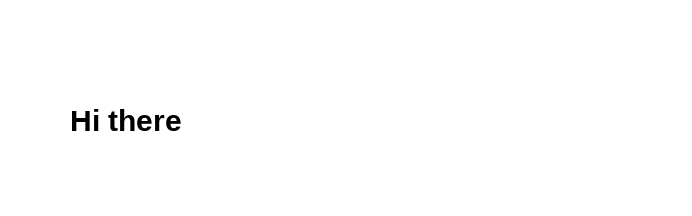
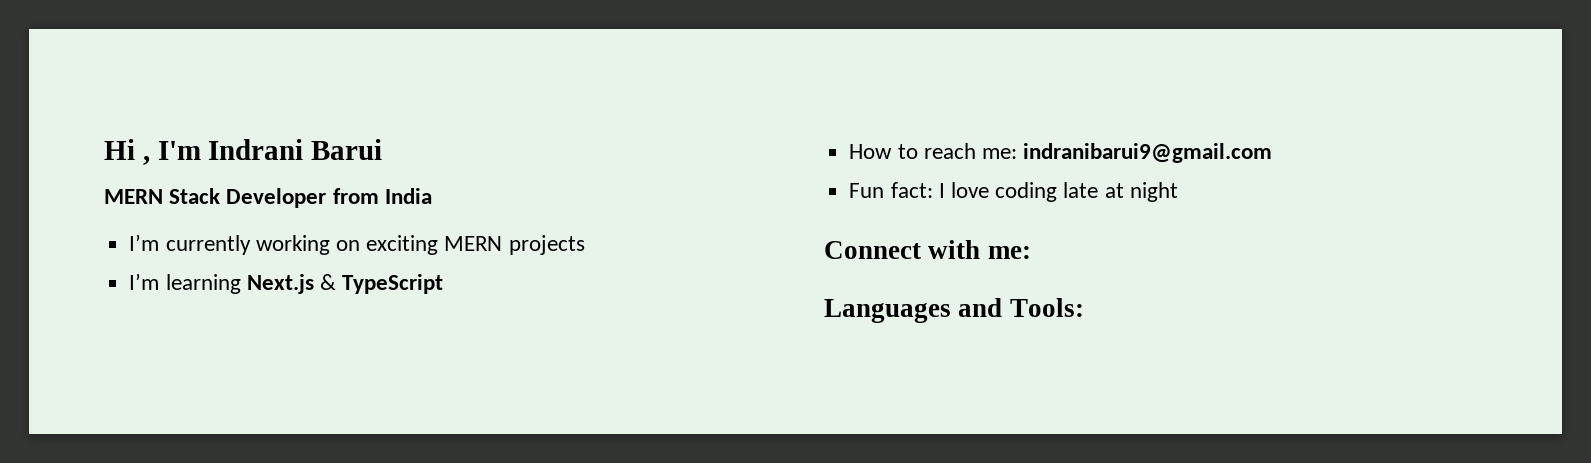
- Hi there
+ Hi , I'm Indrani Barui
+ MERN Stack Developer from India
+ I’m currently working on exciting MERN projects
+ I’m learning Next.js & TypeScript
+ How to reach me: indranibarui9@gmail.com
+ Fun fact: I love coding late at night
+ Connect with me:
+ Languages and Tools:

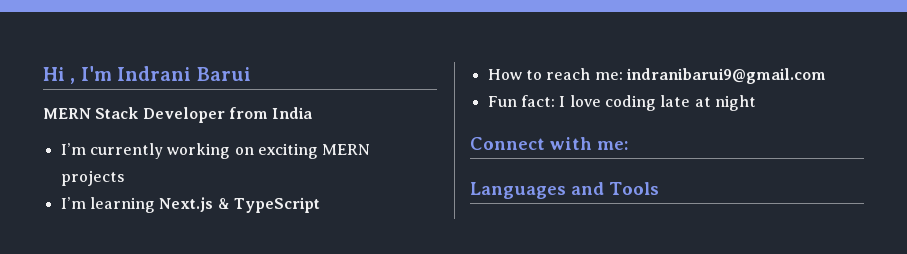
- Languages and Tools:
+ Languages and Tools

